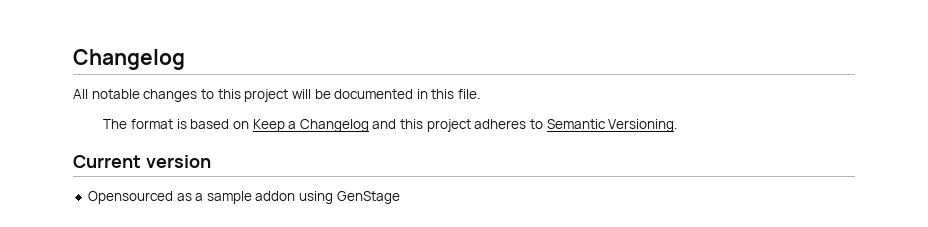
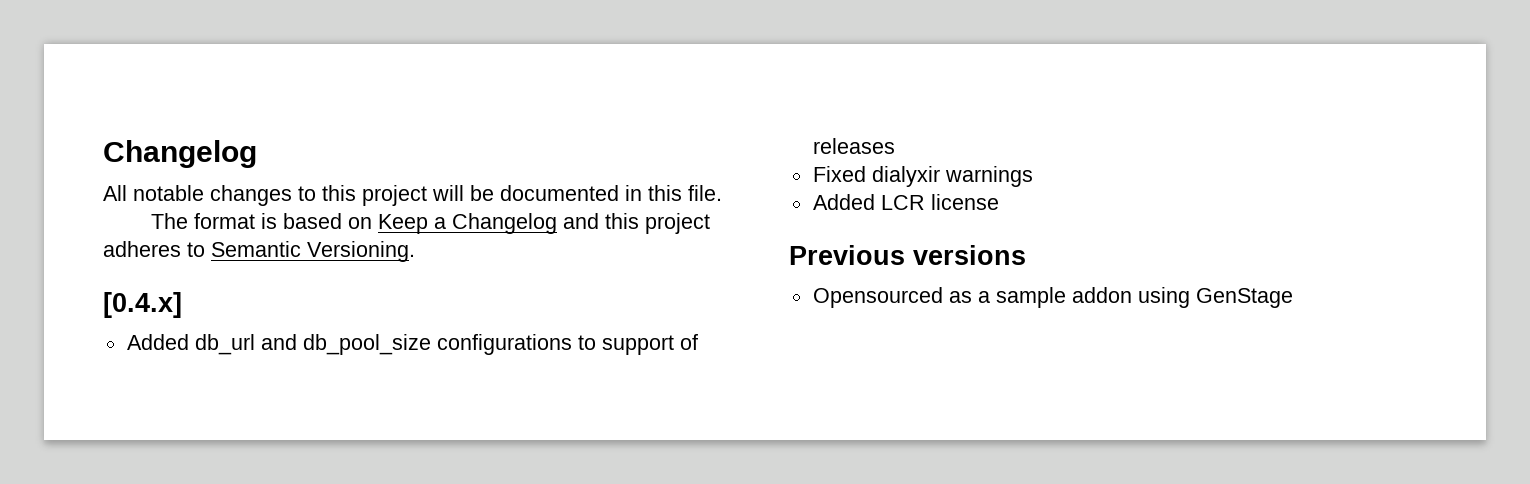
- Current version
+ [0.4.x]
+ Added db_url and db_pool_size configurations to support of releases
+ Fixed dialyxir warnings
+ Added LCR license
+ Previous versions

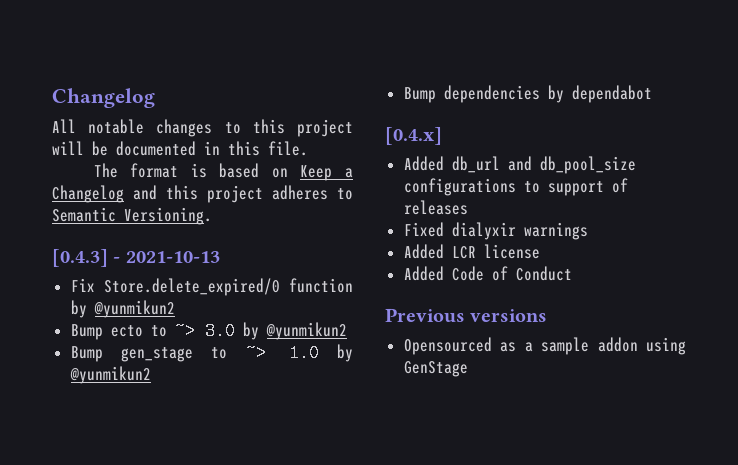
+ [0.4.3] - 2021-10-13
+ Fix Store.delete_expired/0 function by @yunmikun2
+ Bump ecto to ~> 3.0 by @yunmikun2
+ Bump gen_stage to ~> 1.0 by @yunmikun2
+ Bump dependencies by dependabot
+ Added Code of Conduct

